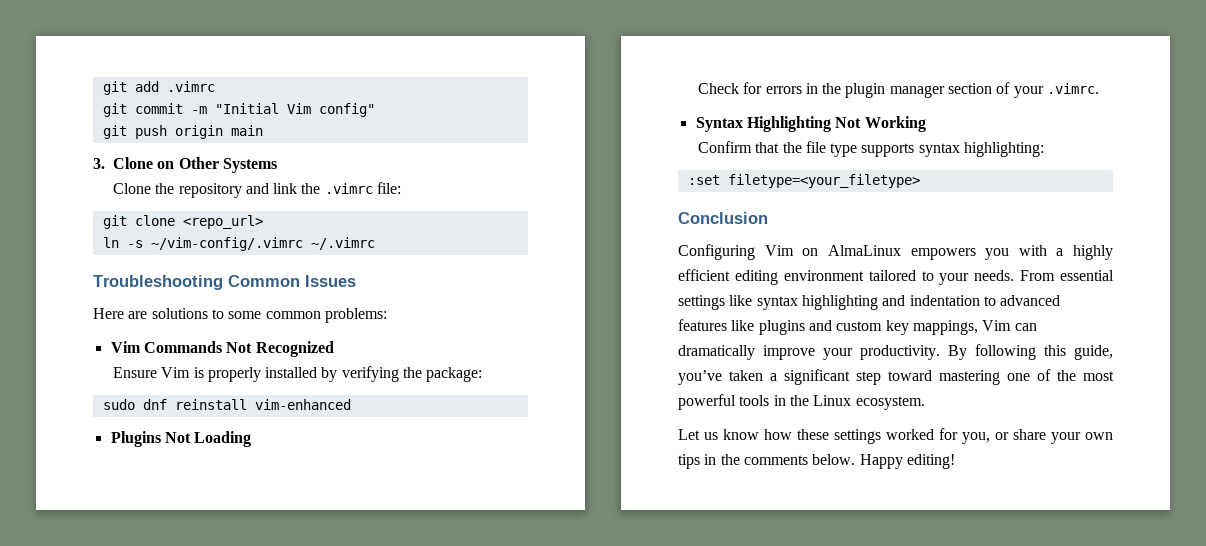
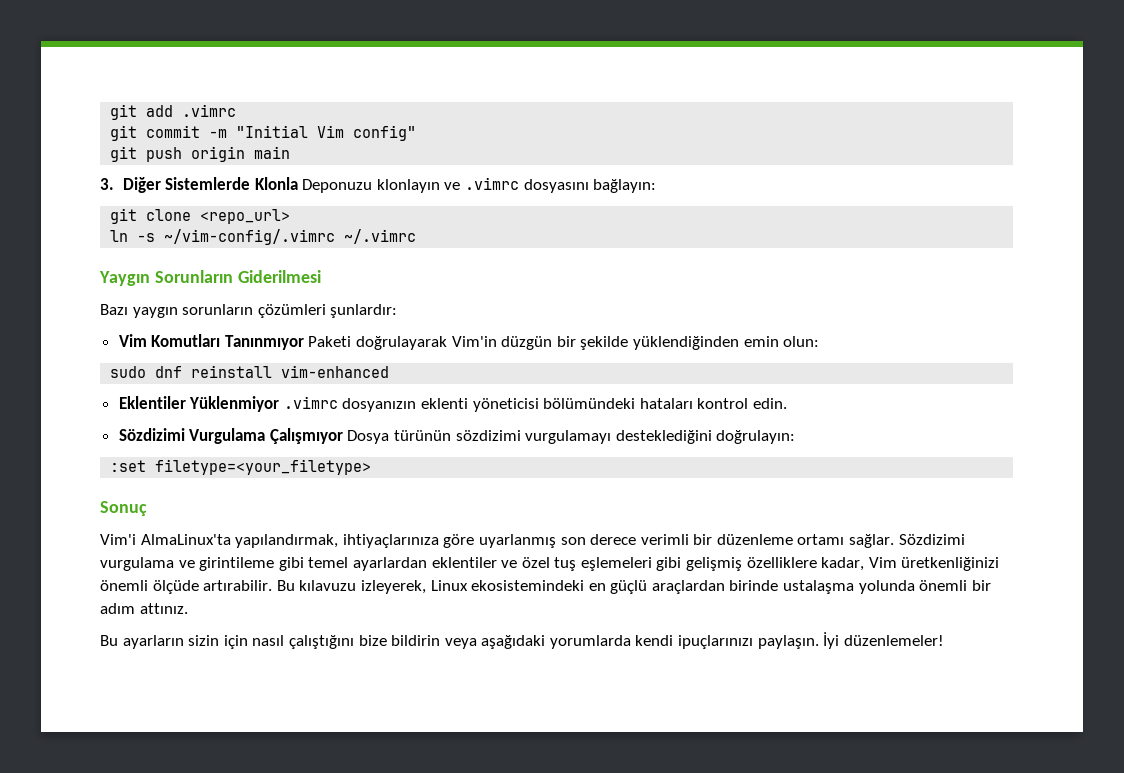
- 3. Clone on Other Systems
- Clone the repository and link the .vimrc file:
+ 3. Diğer Sistemlerde Klonla Deponuzu klonlayın ve .vimrc dosyasını bağlayın:
- Troubleshooting Common Issues
- Here are solutions to some common problems:
- Vim Commands Not Recognized
- Ensure Vim is properly installed by verifying the package:
+ Yaygın Sorunların Giderilmesi
+ Bazı yaygın sorunların çözümleri şunlardır:
+ Vim Komutları Tanınmıyor Paketi doğrulayarak Vim'in düzgün bir şekilde yüklendiğinden emin olun:
  sudo dnf reinstall vim-enhanced
- Plugins Not Loading
- Check for errors in the plugin manager section of your .vimrc.
- Syntax Highlighting Not Working
- Confirm that the file type supports syntax highlighting:
+ Eklentiler Yüklenmiyor .vimrc dosyanızın eklenti yöneticisi bölümündeki hataları kontrol edin.
+ Sözdizimi Vurgulama Çalışmıyor Dosya türünün sözdizimi vurgulamayı desteklediğini doğrulayın:
  :set filetype=<your_filetype>
- Conclusion
- Configuring Vim on AlmaLinux empowers you with a highly efficient editing environment tailored to your needs. From essential settings like syntax highlighting and indentation to advanced features like plugins and custom key mappings, Vim can dramatically improve your productivity. By following this guide, you’ve taken a significant step toward mastering one of the most powerful tools in the Linux ecosystem.
- Let us know how these settings worked for you, or share your own tips in the comments below. Happy editing!
+ Sonuç
+ Vim'i AlmaLinux'ta yapılandırmak, ihtiyaçlarınıza göre uyarlanmış son derece verimli bir düzenleme ortamı sağlar. Sözdizimi vurgulama ve girintileme gibi temel ayarlardan eklentiler ve özel tuş eşlemeleri gibi gelişmiş özelliklere kadar, Vim üretkenliğinizi önemli ölçüde artırabilir. Bu kılavuzu izleyerek, Linux ekosistemindeki en güçlü araçlardan birinde ustalaşma yolunda önemli bir adım attınız.
+ Bu ayarların sizin için nasıl çalıştığını bize bildirin veya aşağıdaki yorumlarda kendi ipuçlarınızı paylaşın. İyi düzenlemeler!

